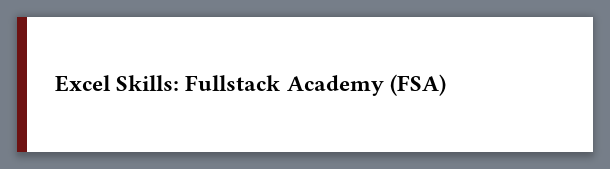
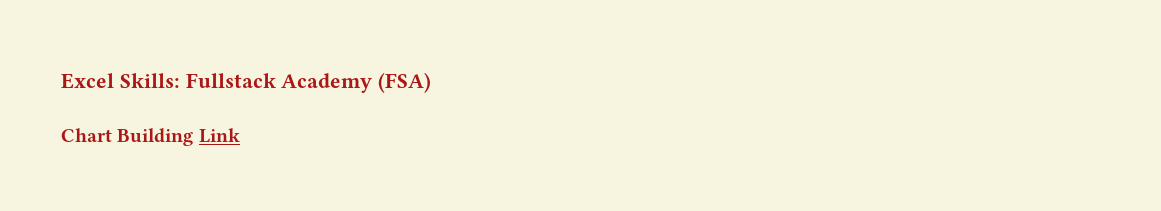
+ Chart Building Link

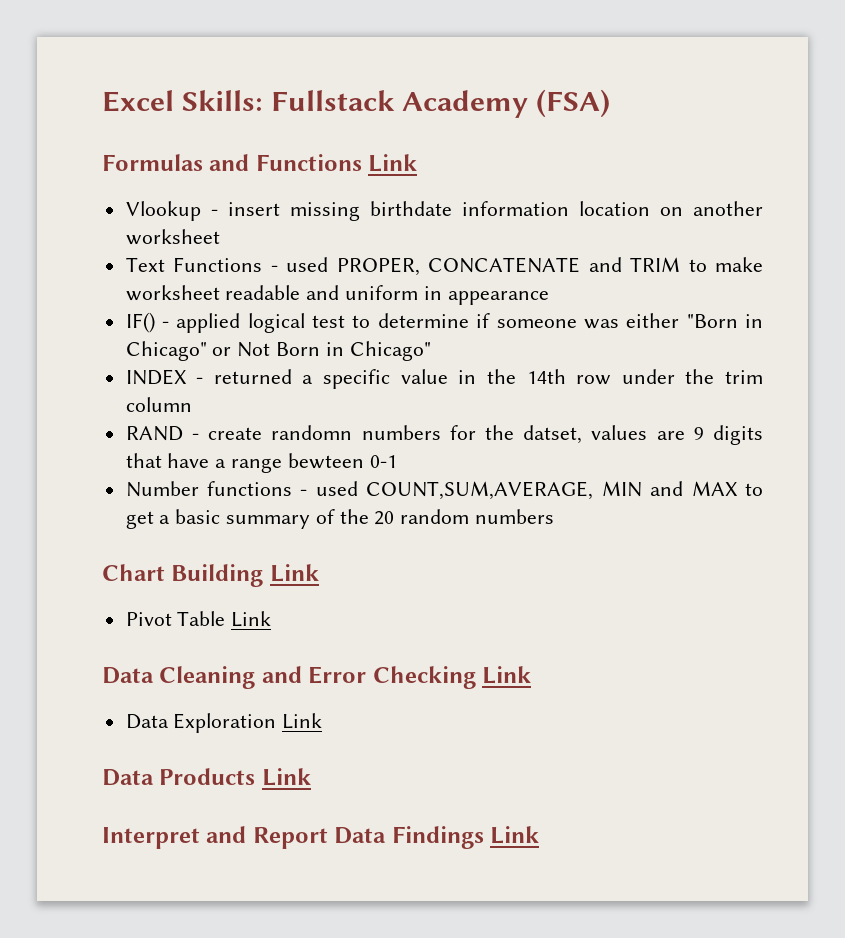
+ Formulas and Functions Link
+ Vlookup - insert missing birthdate information location on another worksheet
+ Text Functions - used PROPER, CONCATENATE and TRIM to make worksheet readable and uniform in appearance
+ IF() - applied logical test to determine if someone was either "Born in Chicago" or Not Born in Chicago"
+ INDEX - returned a specific value in the 14th row under the trim column
+ RAND - create randomn numbers for the datset, values are 9 digits that have a range bewteen 0-1
+ Number functions - used COUNT,SUM,AVERAGE, MIN and MAX to get a basic summary of the 20 random numbers
  Chart Building Link
+ Pivot Table Link
+ Data Cleaning and Error Checking Link
+ Data Exploration Link
+ Data Products Link
+ Interpret and Report Data Findings Link

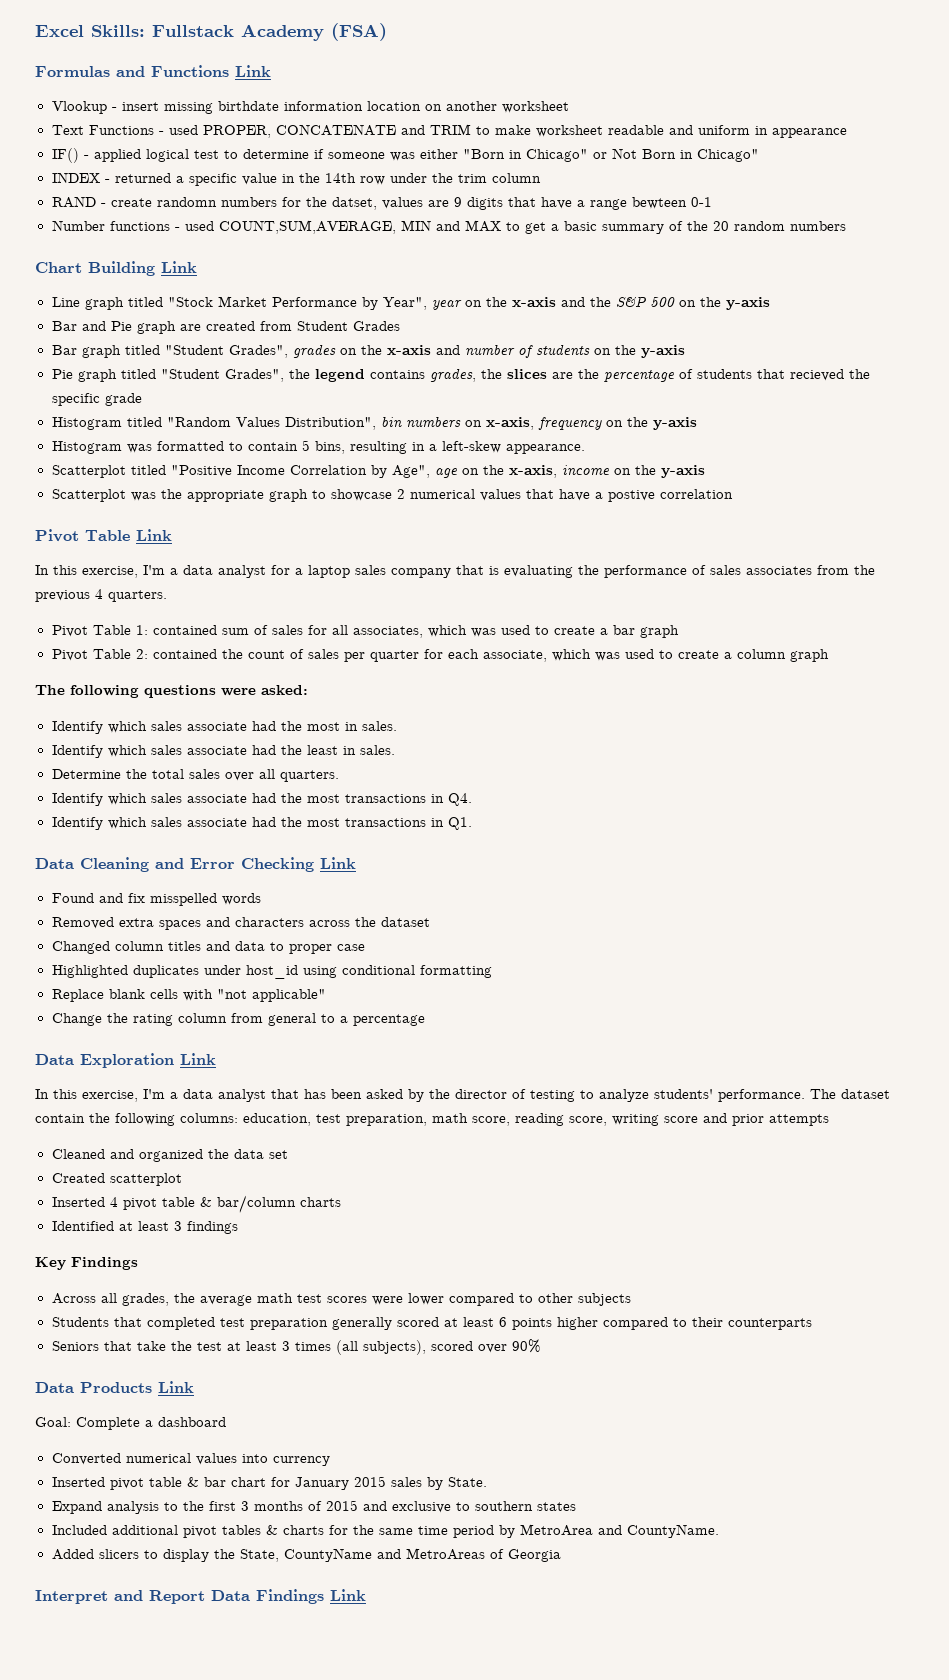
+ Line graph titled "Stock Market Performance by Year", year on the x-axis and the S&P 500 on the y-axis
+ Bar and Pie graph are created from Student Grades
+ Bar graph titled "Student Grades", grades on the x-axis and number of students on the y-axis
+ Pie graph titled "Student Grades", the legend contains grades, the slices are the percentage of students that recieved the specific grade
+ Histogram titled "Random Values Distribution", bin numbers on x-axis, frequency on the y-axis
+ Histogram was formatted to contain 5 bins, resulting in a left-skew appearance.
+ Scatterplot titled "Positive Income Correlation by Age", age on the x-axis, income on the y-axis
+ Scatterplot was the appropriate graph to showcase 2 numerical values that have a postive correlation
  Pivot Table Link
+ In this exercise, I'm a data analyst for a laptop sales company that is evaluating the performance of sales associates from the previous 4 quarters.
+ Pivot Table 1: contained sum of sales for all associates, which was used to create a bar graph
+ Pivot Table 2: contained the count of sales per quarter for each associate, which was used to create a column graph
+ The following questions were asked:
+ Identify which sales associate had the most in sales.
+ Identify which sales associate had the least in sales.
+ Determine the total sales over all quarters.
+ Identify which sales associate had the most transactions in Q4.
+ Identify which sales associate had the most transactions in Q1.
+ Found and fix misspelled words
+ Removed extra spaces and characters across the dataset
+ Changed column titles and data to proper case
+ Highlighted duplicates under host_id using conditional formatting
+ Replace blank cells with "not applicable"
+ Change the rating column from general to a percentage
  Data Exploration Link
+ In this exercise, I'm a data analyst that has been asked by the director of testing to analyze students' performance. The dataset contain the following columns: education, test preparation, math score, reading score, writing score and prior attempts
+ Cleaned and organized the data set
+ Created scatterplot
+ Inserted 4 pivot table & bar/column charts
+ Identified at least 3 findings
+ Key Findings
+ Across all grades, the average math test scores were lower compared to other subjects
+ Students that completed test preparation generally scored at least 6 points higher compared to their counterparts
+ Seniors that take the test at least 3 times (all subjects), scored over 90%
  Data Products Link
+ Goal: Complete a dashboard
+ Converted numerical values into currency
+ Inserted pivot table & bar chart for January 2015 sales by State.
+ Expand analysis to the first 3 months of 2015 and exclusive to southern states
+ Included additional pivot tables & charts for the same time period by MetroArea and CountyName.
+ Added slicers to display the State, CountyName and MetroAreas of Georgia

